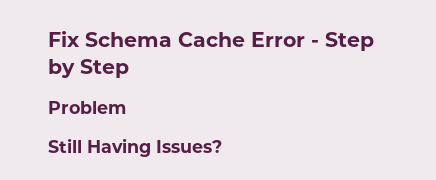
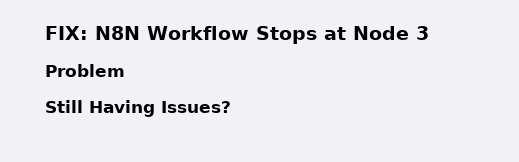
- Fix Schema Cache Error - Step by Step
+ FIX: N8N Workflow Stops at Node 3

